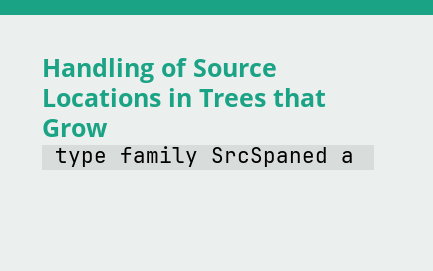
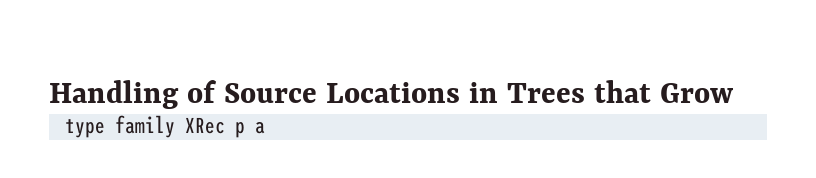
- type family SrcSpaned a
+ type family XRec p a

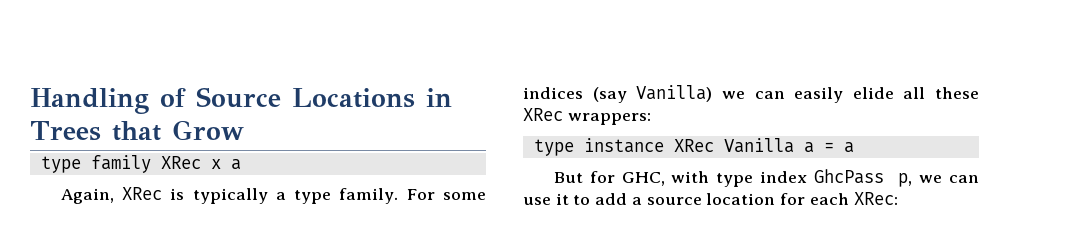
- type family XRec p a
+ type family XRec x a
+ Again, XRec is typically a type family. For some indices (say Vanilla) we can easily elide all these XRec wrappers:
+ type instance XRec Vanilla a = a
+ But for GHC, with type index GhcPass p, we can use it to add a source location for each XRec:

